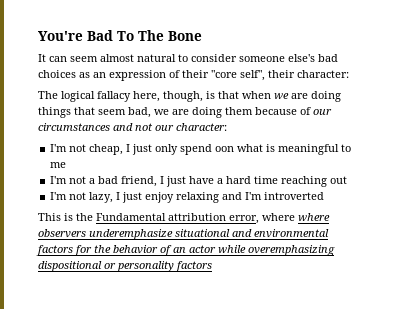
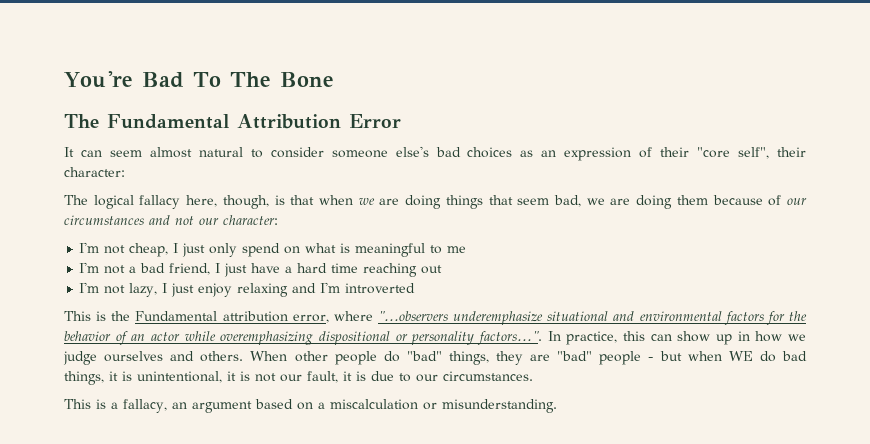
+ The Fundamental Attribution Error
- I'm not cheap, I just only spend oon what is meaningful to me
+ I'm not cheap, I just only spend on what is meaningful to me
- This is the Fundamental attribution error, where where observers underemphasize situational and environmental factors for the behavior of an actor while overemphasizing dispositional or personality factors
+ This is the Fundamental attribution error, where "...observers underemphasize situational and environmental factors for the behavior of an actor while overemphasizing dispositional or personality factors...". In practice, this can show up in how we judge ourselves and others. When other people do "bad" things, they are "bad" people - but when WE do bad things, it is unintentional, it is not our fault, it is due to our circumstances.
+ This is a fallacy, an argument based on a miscalculation or misunderstanding.

